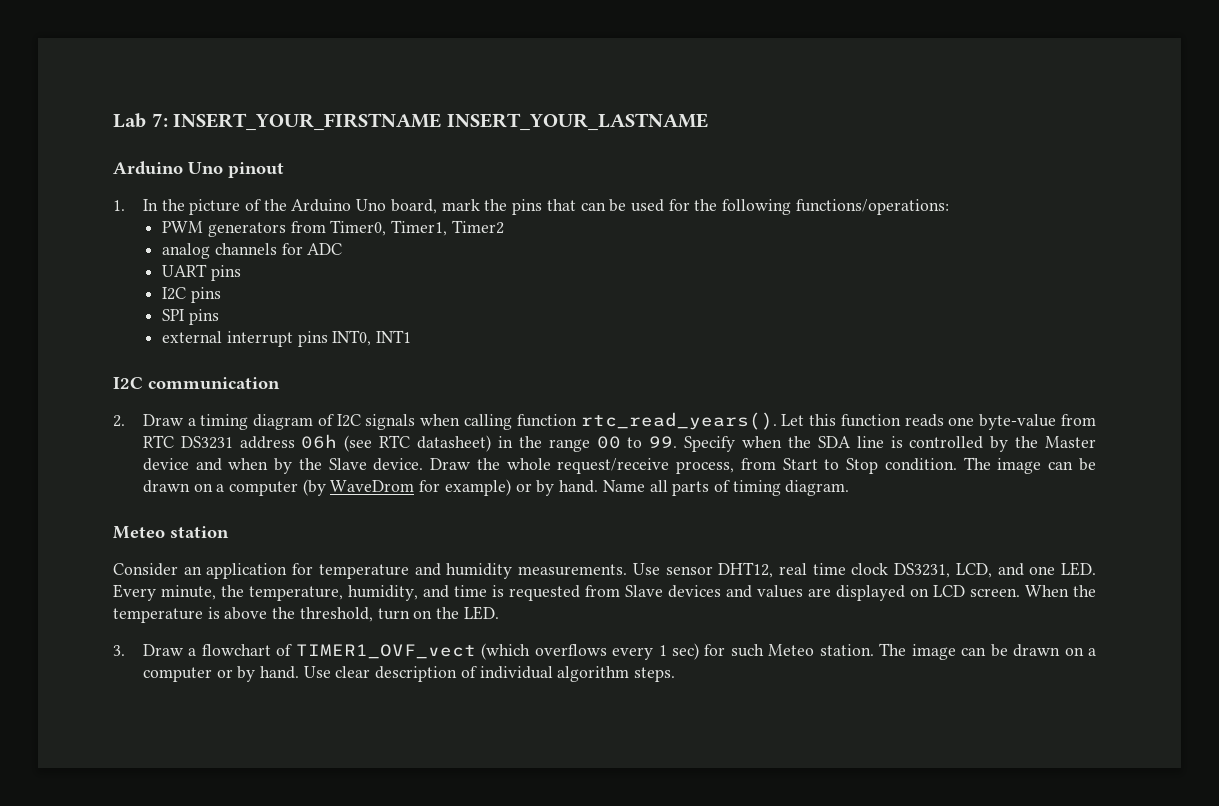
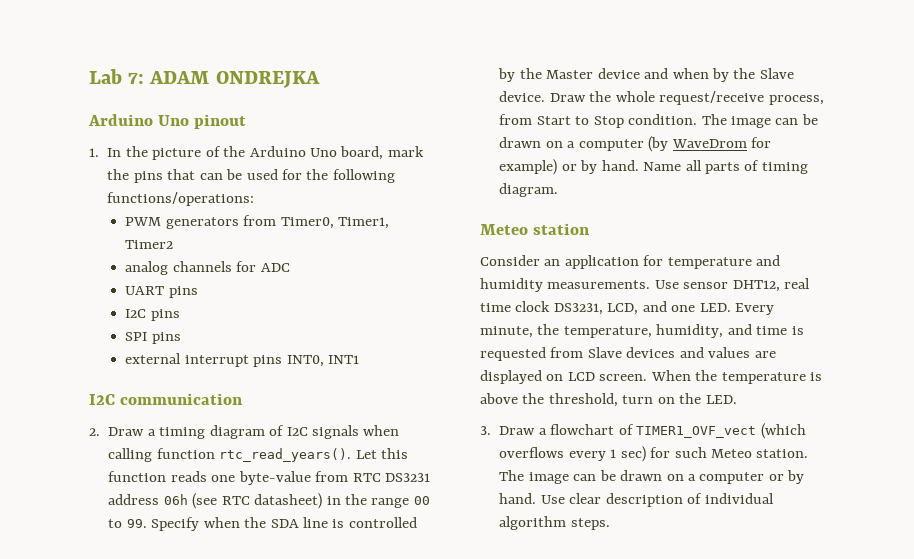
- Lab 7: INSERT_YOUR_FIRSTNAME INSERT_YOUR_LASTNAME
+ Lab 7: ADAM ONDREJKA

